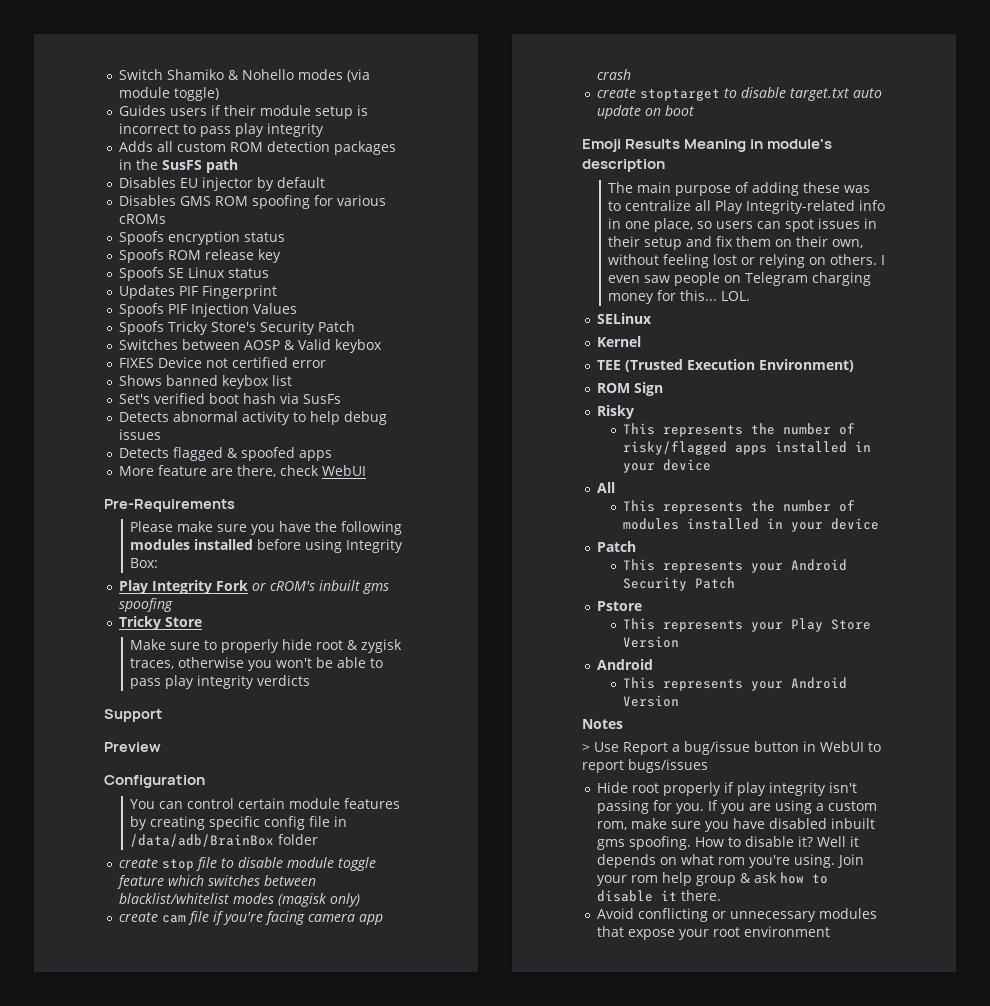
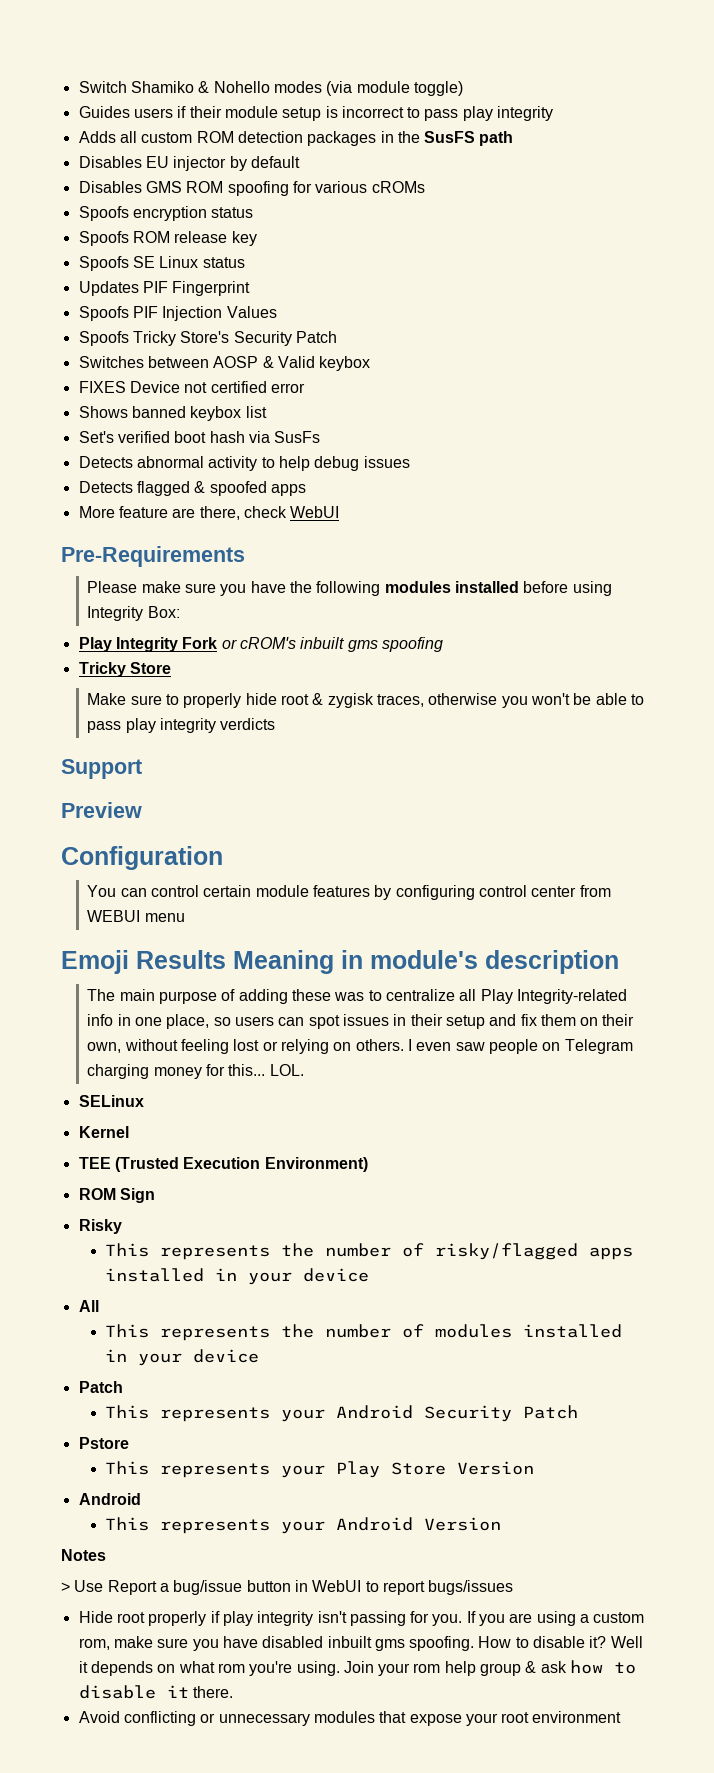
- You can control certain module features by creating specific config file in /data/adb/BrainBox folder
- create stop file to disable module toggle feature which switches between blacklist/whitelist modes (magisk only)
- create cam file if you're facing camera app crash
- create stoptarget to disable target.txt auto update on boot
+ You can control certain module features by configuring control center from WEBUI menu

